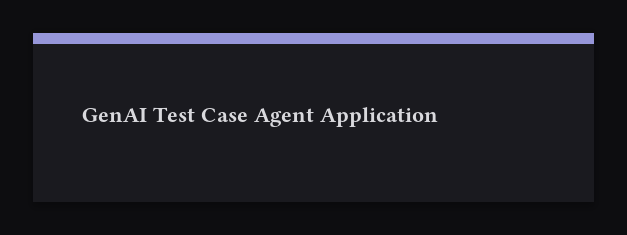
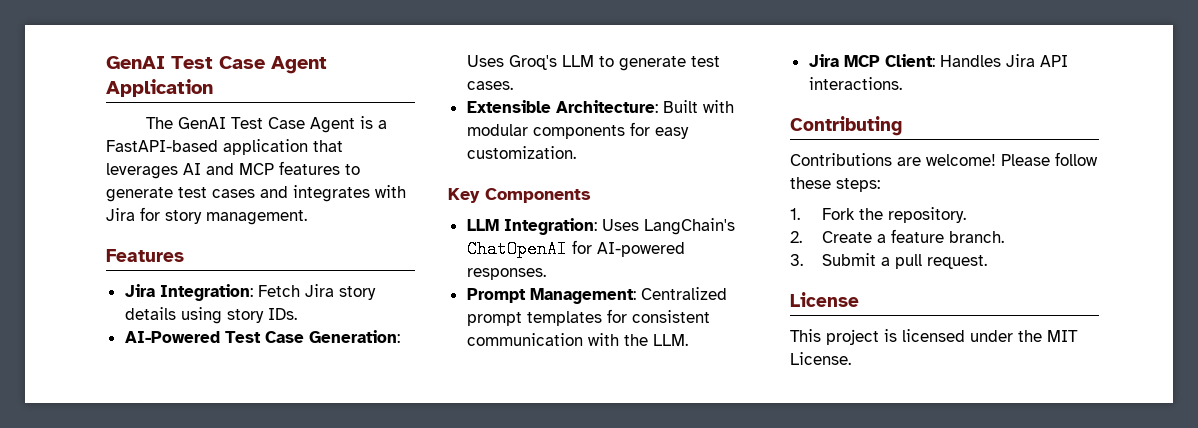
+ The GenAI Test Case Agent is a FastAPI-based application that leverages AI and MCP features to generate test cases and integrates with Jira for story management.
+ Features
+ Jira Integration: Fetch Jira story details using story IDs.
+ AI-Powered Test Case Generation: Uses Groq's LLM to generate test cases.
+ Extensible Architecture: Built with modular components for easy customization.
+ Key Components
+ LLM Integration: Uses LangChain's ChatOpenAI for AI-powered responses.
+ Prompt Management: Centralized prompt templates for consistent communication with the LLM.
+ Jira MCP Client: Handles Jira API interactions.
+ Contributing
+ Contributions are welcome! Please follow these steps:
+ 1. Fork the repository.
+ 2. Create a feature branch.
+ 3. Submit a pull request.
+ License
+ This project is licensed under the MIT License.

